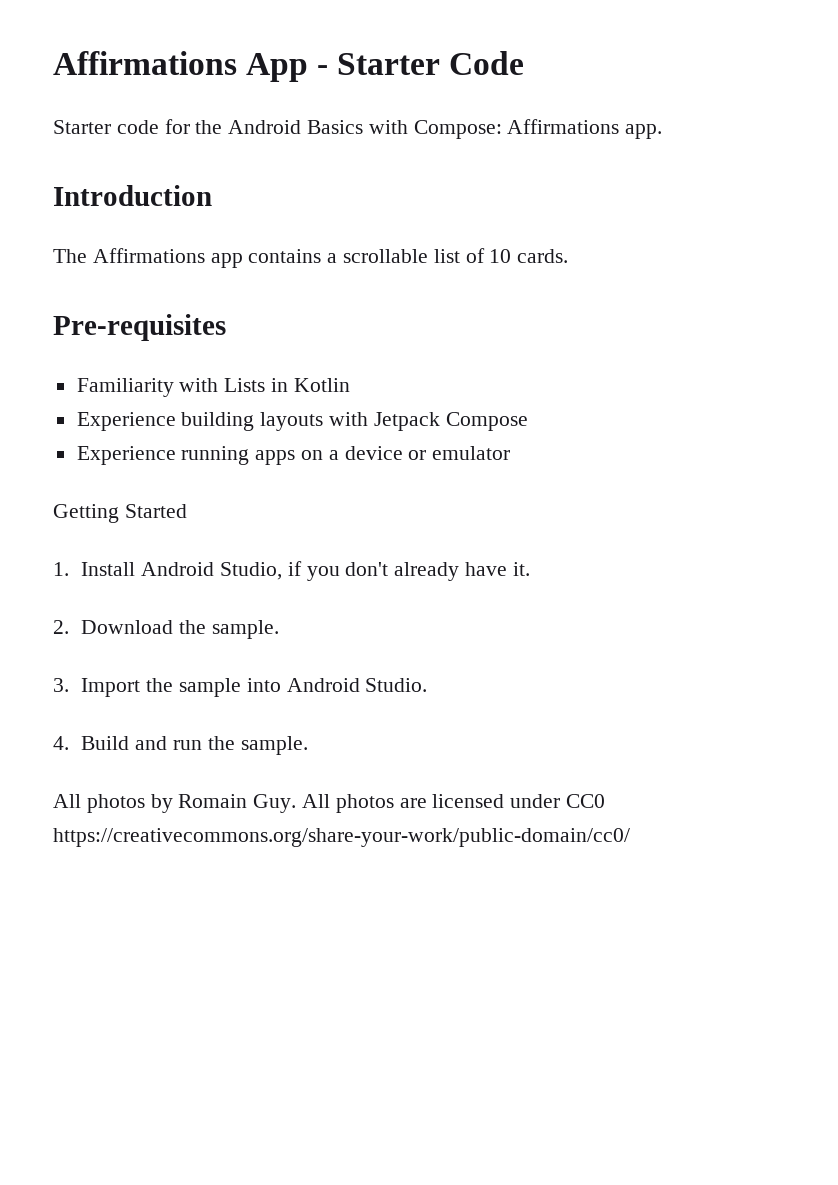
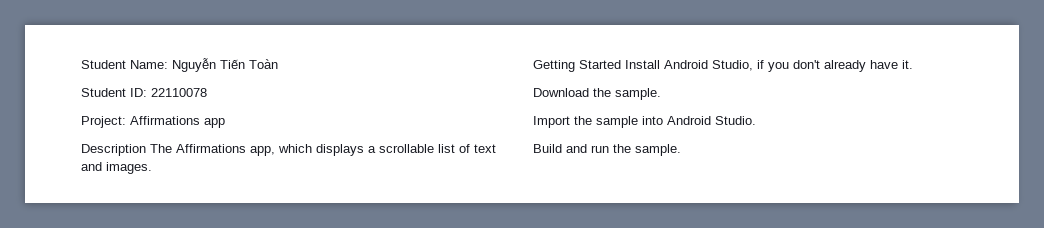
- Affirmations App - Starter Code
- Starter code for the Android Basics with Compose: Affirmations app.
- Introduction
- The Affirmations app contains a scrollable list of 10 cards.
- Pre-requisites
- Familiarity with Lists in Kotlin
- Experience building layouts with Jetpack Compose
- Experience running apps on a device or emulator
+ Student Name: Nguyễn Tiến Toàn
+ Student ID: 22110078
+ Project: Affirmations app
+ Description The Affirmations app, which displays a scrollable list of text and images.
- Getting Started
- 1. Install Android Studio, if you don't already have it.
+ Getting Started Install Android Studio, if you don't already have it.
- 2. Download the sample.
+ Download the sample.
- 3. Import the sample into Android Studio.
+ Import the sample into Android Studio.
- 4. Build and run the sample.
+ Build and run the sample.
- All photos by Romain Guy. All photos are licensed under CC0 https://creativecommons.org/share-your-work/public-domain/cc0/

